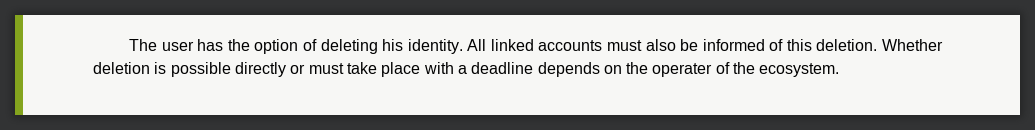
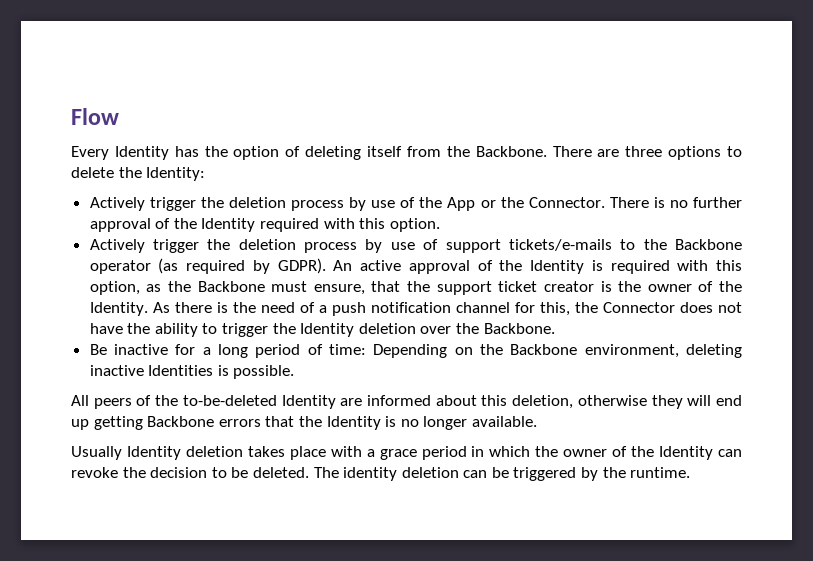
- The user has the option of deleting his identity. All linked accounts must also be informed of this deletion. Whether deletion is possible directly or must take place with a deadline depends on the operater of the ecosystem.
+ Flow
+ Every Identity has the option of deleting itself from the Backbone. There are three options to delete the Identity:
+ Actively trigger the deletion process by use of the App or the Connector. There is no further approval of the Identity required with this option.
+ Actively trigger the deletion process by use of support tickets/e-mails to the Backbone operator (as required by GDPR). An active approval of the Identity is required with this option, as the Backbone must ensure, that the support ticket creator is the owner of the Identity. As there is the need of a push notification channel for this, the Connector does not have the ability to trigger the Identity deletion over the Backbone.
+ Be inactive for a long period of time: Depending on the Backbone environment, deleting inactive Identities is possible.
+ All peers of the to-be-deleted Identity are informed about this deletion, otherwise they will end up getting Backbone errors that the Identity is no longer available.
+ Usually Identity deletion takes place with a grace period in which the owner of the Identity can revoke the decision to be deleted. The identity deletion can be triggered by the runtime.

